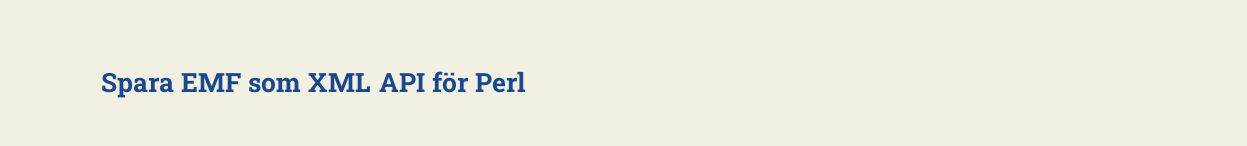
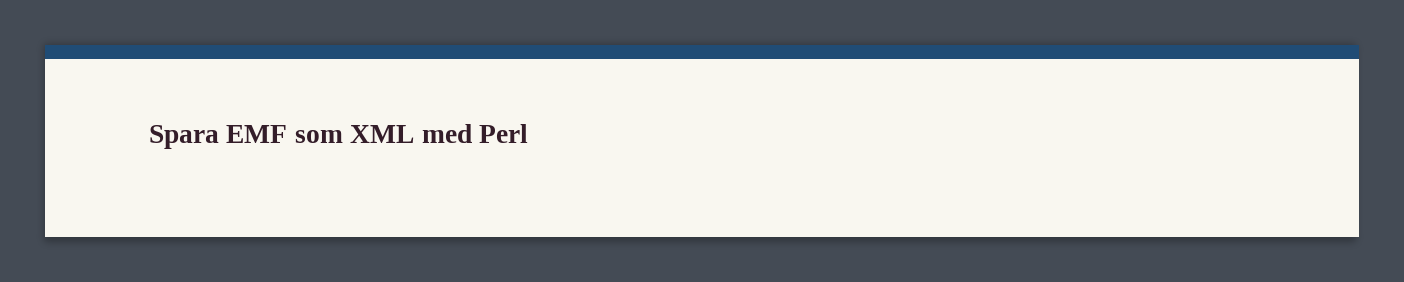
- Spara EMF som XML API för Perl
+ Spara EMF som XML med Perl

